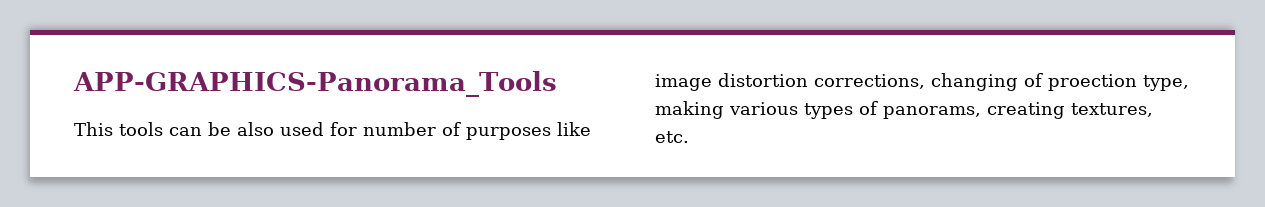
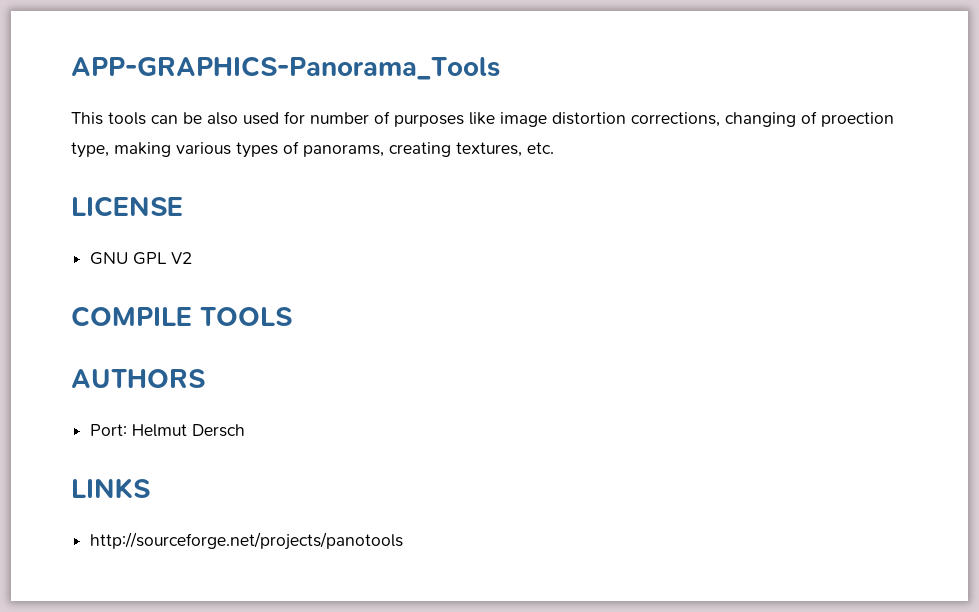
+ LICENSE
+ GNU GPL V2
+ COMPILE TOOLS
+ AUTHORS
+ Port: Helmut Dersch
+ LINKS
+ http://sourceforge.net/projects/panotools

